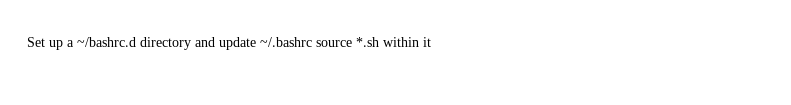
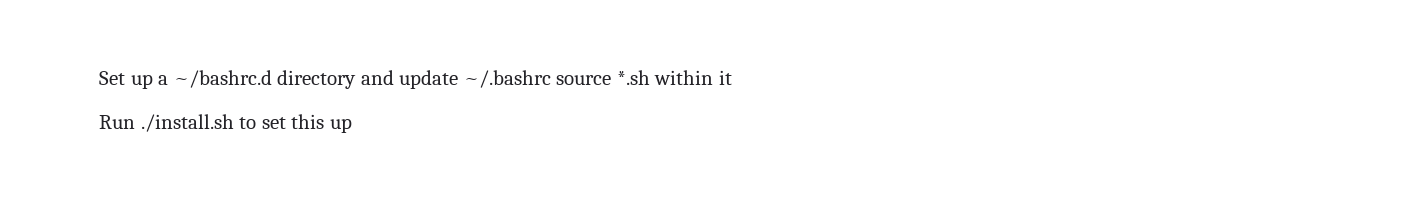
+ Run ./install.sh to set this up

